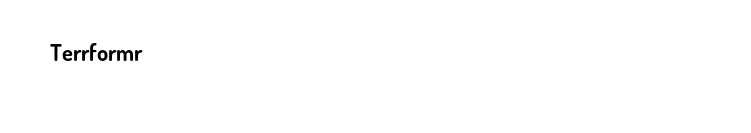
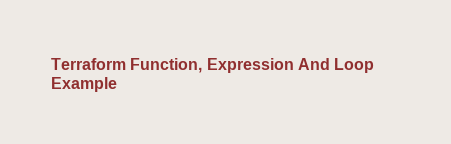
- Terrformr
+ Terraform Function, Expression And Loop Example

